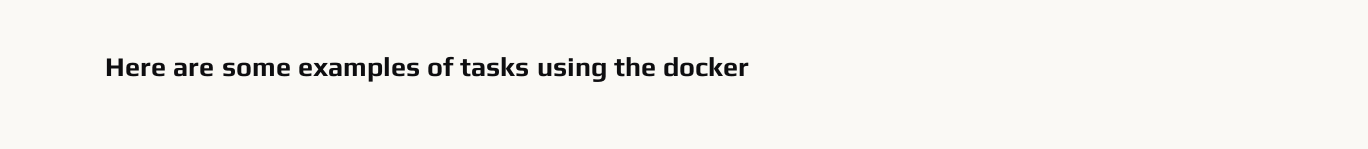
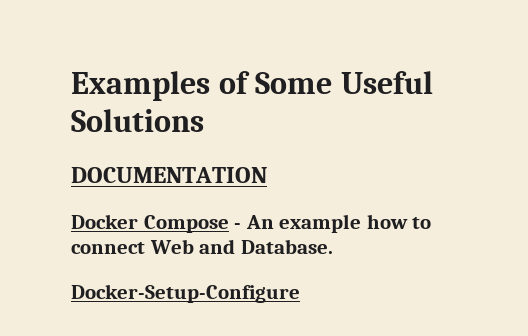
- Here are some examples of tasks using the docker
+ Examples of Some Useful Solutions
+ DOCUMENTATION
+ Docker Compose - An example how to connect Web and Database.
+ Docker-Setup-Configure

